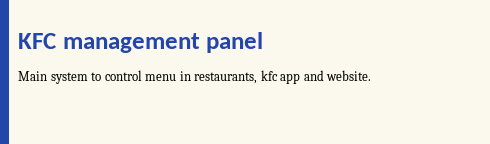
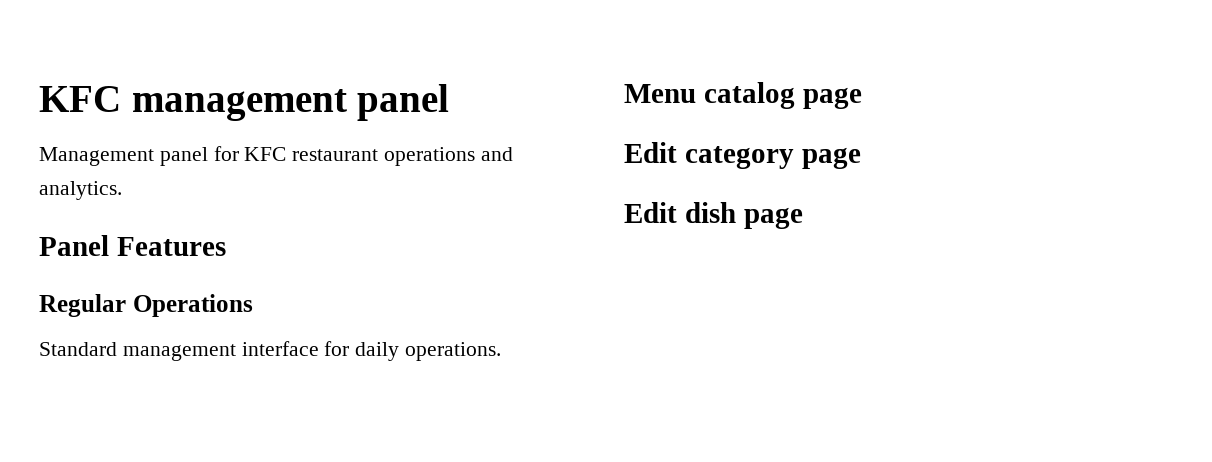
- Main system to control menu in restaurants, kfc app and website.
+ Management panel for KFC restaurant operations and analytics.
+ Panel Features
+ Regular Operations
+ Standard management interface for daily operations.
+ Menu catalog page
+ Edit category page
+ Edit dish page

